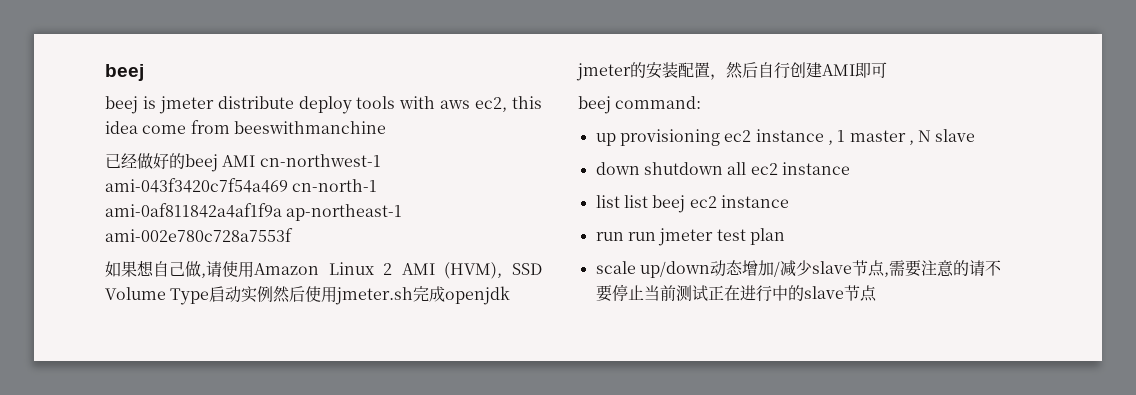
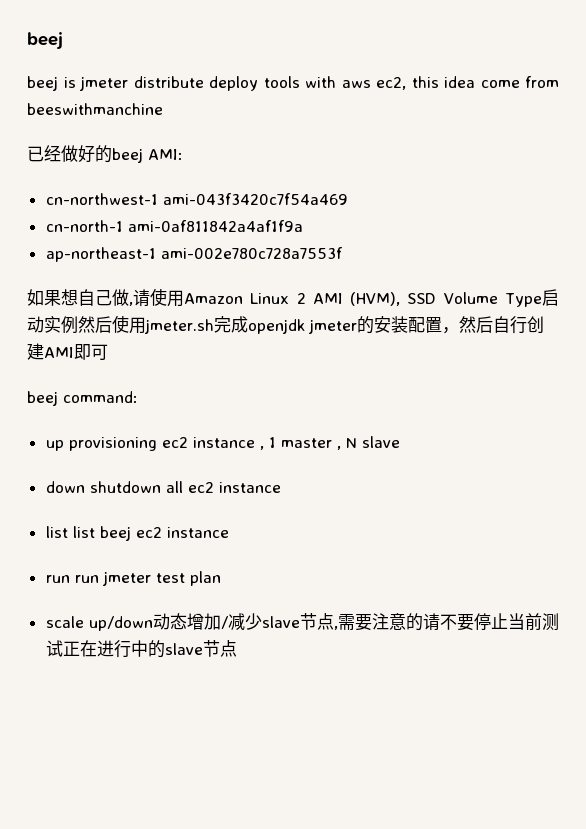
- 已经做好的beej AMI cn-northwest-1 ami-043f3420c7f54a469 cn-north-1 ami-0af811842a4af1f9a ap-northeast-1 ami-002e780c728a7553f
+ 已经做好的beej AMI:
+ cn-northwest-1 ami-043f3420c7f54a469
+ cn-north-1 ami-0af811842a4af1f9a
+ ap-northeast-1 ami-002e780c728a7553f

